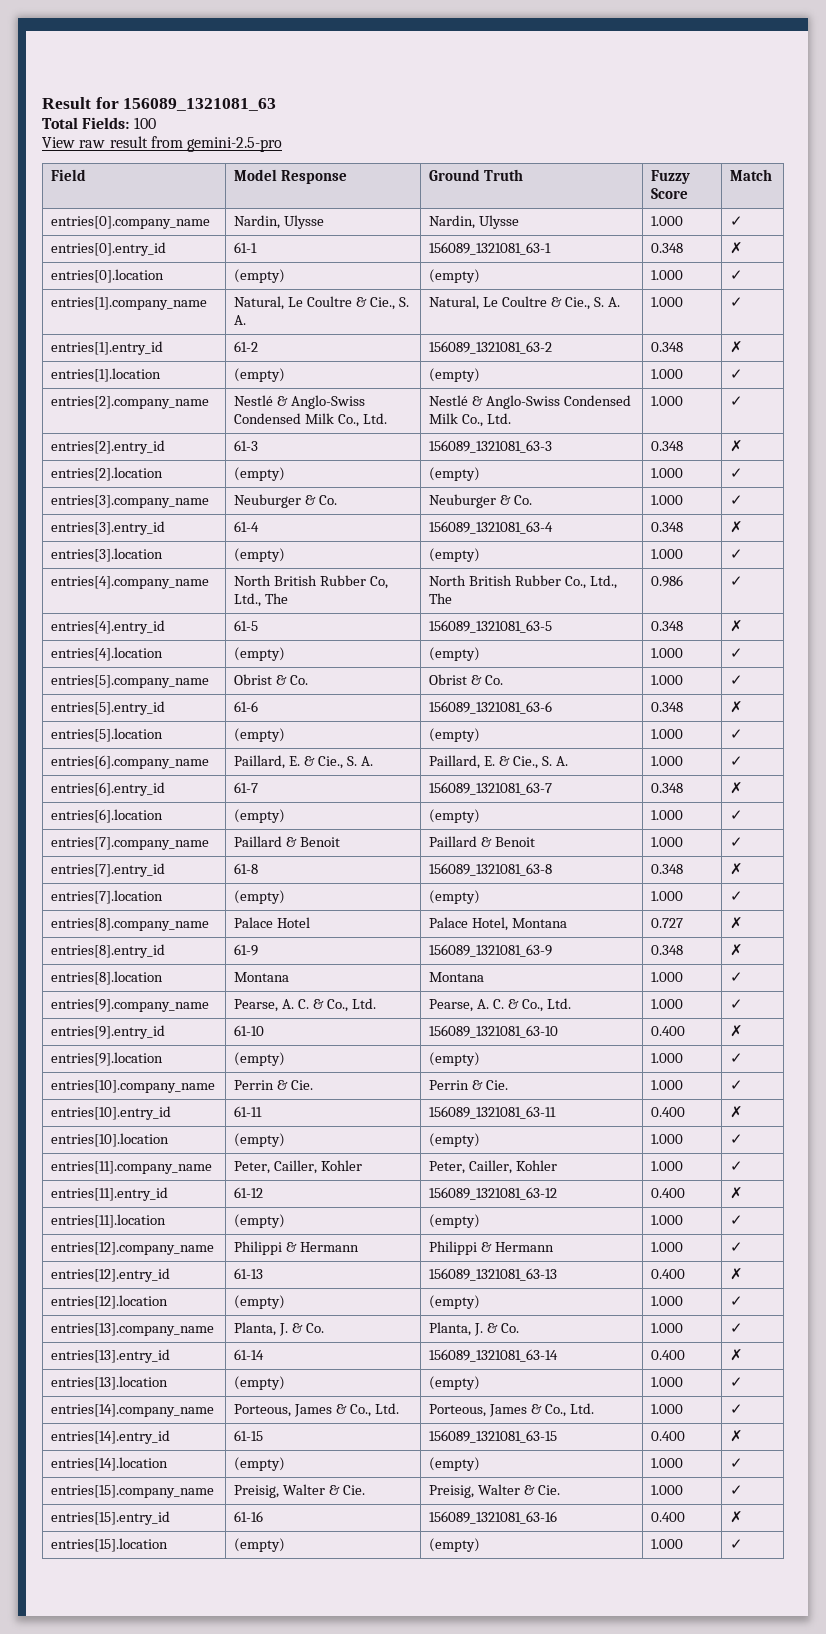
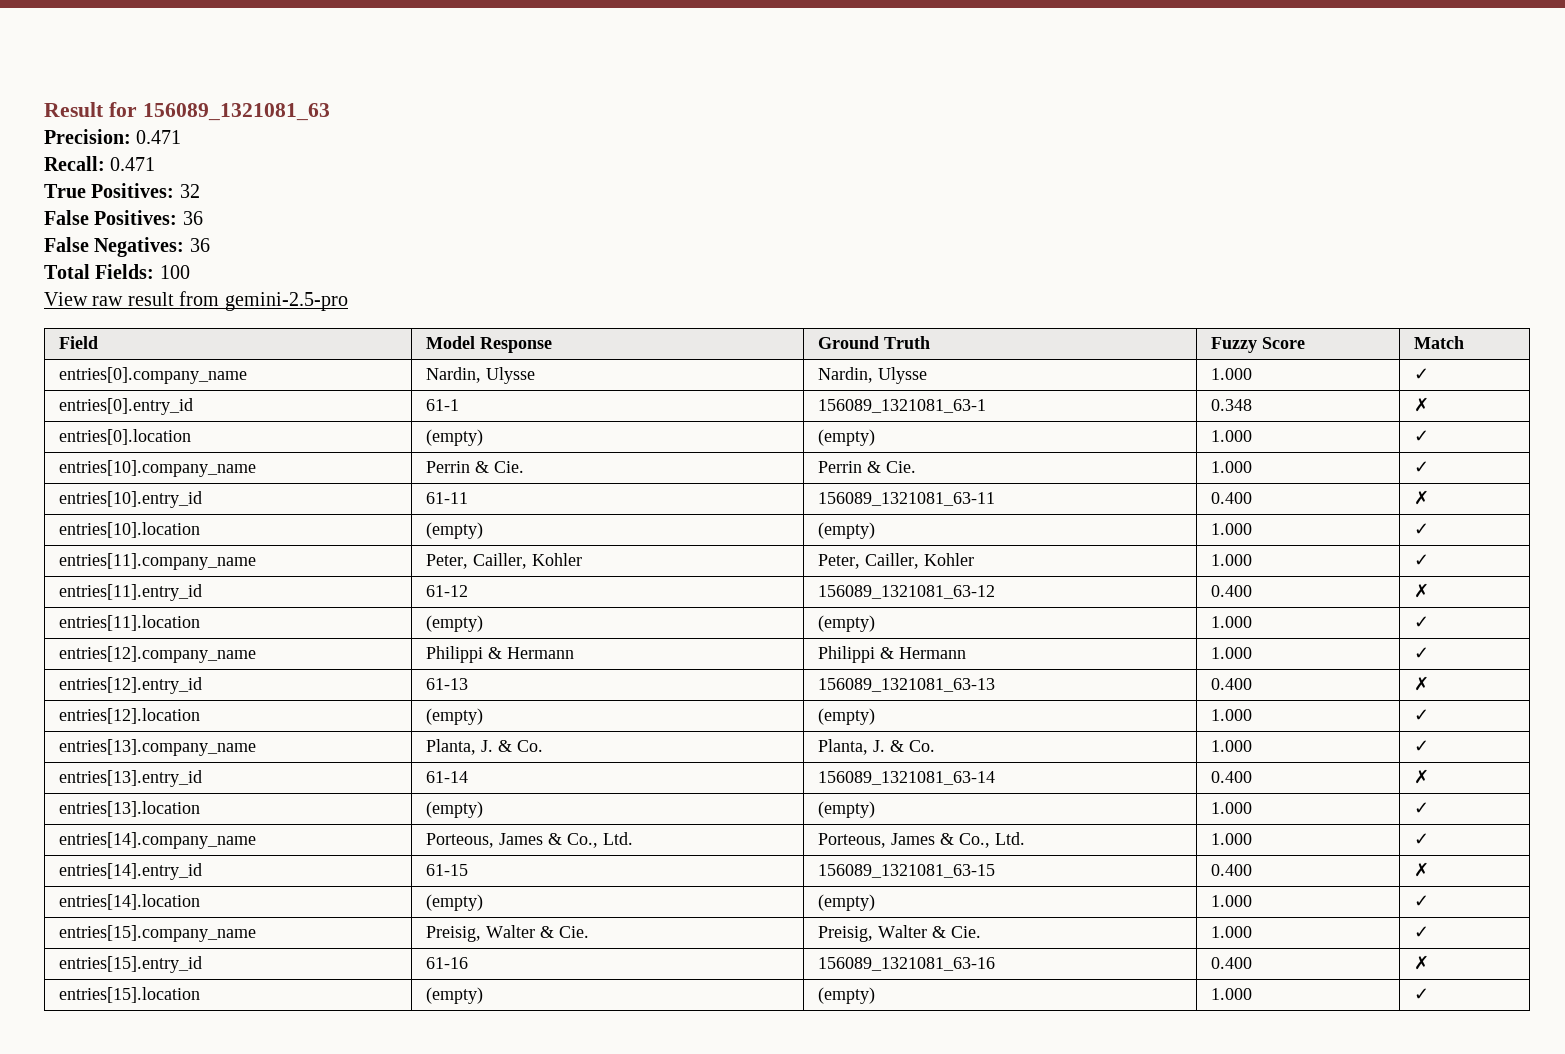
+ Precision: 0.471
+ Recall: 0.471
+ True Positives: 32
+ False Positives: 36
+ False Negatives: 36
- entries[1].company_name | Natural, Le Coultre & Cie., S. A. | Natural, Le Coultre & Cie., S. A. | 1.000 | ✓
- entries[1].entry_id | 61-2 | 156089_1321081_63-2 | 0.348 | ✗
- entries[1].location | (empty) | (empty) | 1.000 | ✓
- entries[2].company_name | Nestlé & Anglo-Swiss Condensed Milk Co., Ltd. | Nestlé & Anglo-Swiss Condensed Milk Co., Ltd. | 1.000 | ✓
- entries[2].entry_id | 61-3 | 156089_1321081_63-3 | 0.348 | ✗
- entries[2].location | (empty) | (empty) | 1.000 | ✓
- entries[3].company_name | Neuburger & Co. | Neuburger & Co. | 1.000 | ✓
- entries[3].entry_id | 61-4 | 156089_1321081_63-4 | 0.348 | ✗
- entries[3].location | (empty) | (empty) | 1.000 | ✓
- entries[4].company_name | North British Rubber Co, Ltd., The | North British Rubber Co., Ltd., The | 0.986 | ✓
- entries[4].entry_id | 61-5 | 156089_1321081_63-5 | 0.348 | ✗
- entries[4].location | (empty) | (empty) | 1.000 | ✓
- entries[5].company_name | Obrist & Co. | Obrist & Co. | 1.000 | ✓
- entries[5].entry_id | 61-6 | 156089_1321081_63-6 | 0.348 | ✗
- entries[5].location | (empty) | (empty) | 1.000 | ✓
- entries[6].company_name | Paillard, E. & Cie., S. A. | Paillard, E. & Cie., S. A. | 1.000 | ✓
- entries[6].entry_id | 61-7 | 156089_1321081_63-7 | 0.348 | ✗
- entries[6].location | (empty) | (empty) | 1.000 | ✓
- entries[7].company_name | Paillard & Benoit | Paillard & Benoit | 1.000 | ✓
- entries[7].entry_id | 61-8 | 156089_1321081_63-8 | 0.348 | ✗
- entries[7].location | (empty) | (empty) | 1.000 | ✓
- entries[8].company_name | Palace Hotel | Palace Hotel, Montana | 0.727 | ✗
- entries[8].entry_id | 61-9 | 156089_1321081_63-9 | 0.348 | ✗
- entries[8].location | Montana | Montana | 1.000 | ✓
- entries[9].company_name | Pearse, A. C. & Co., Ltd. | Pearse, A. C. & Co., Ltd. | 1.000 | ✓
- entries[9].entry_id | 61-10 | 156089_1321081_63-10 | 0.400 | ✗
- entries[9].location | (empty) | (empty) | 1.000 | ✓

